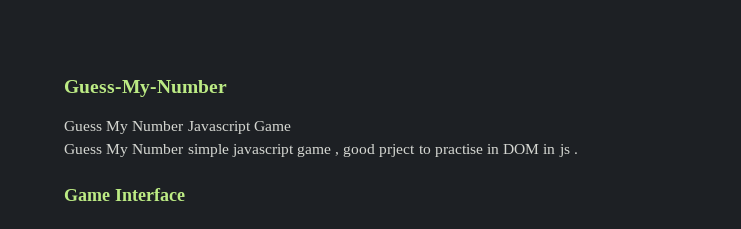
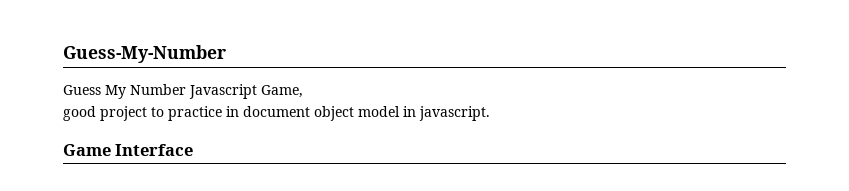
- Guess My Number Javascript Game
- Guess My Number simple javascript game , good prject to practise in DOM in js .
+ Guess My Number Javascript Game,
+ good project to practice in document object model in javascript.

